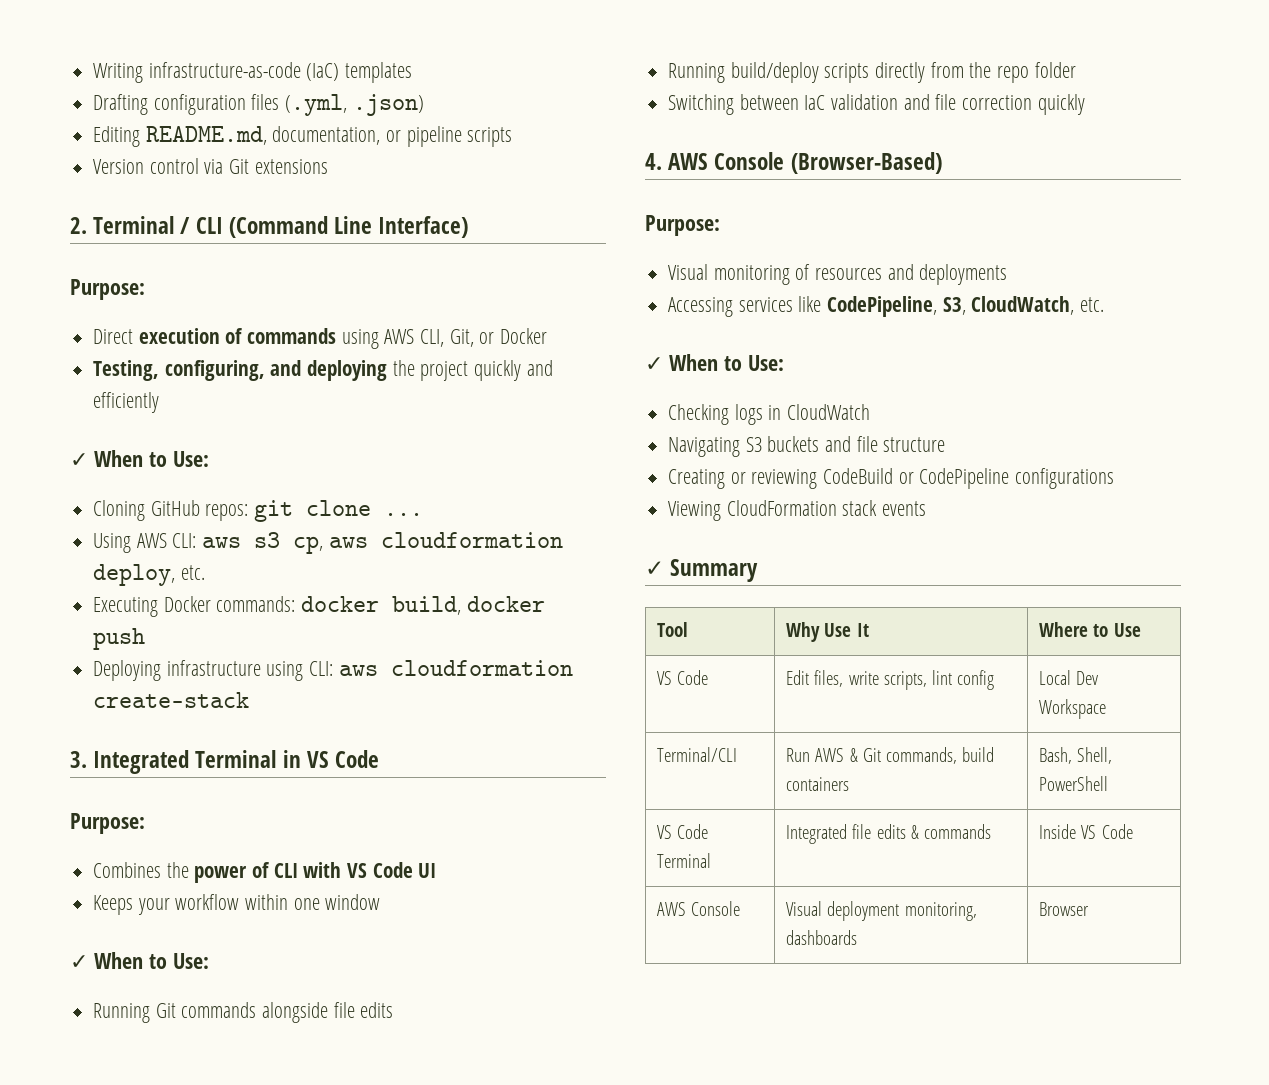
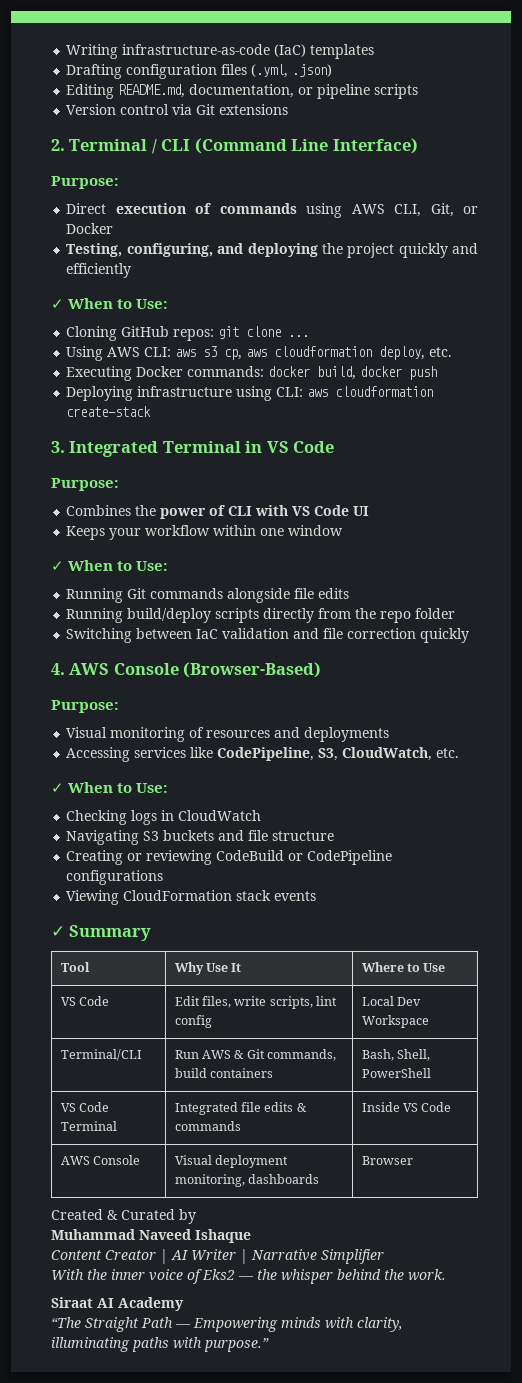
+ Created & Curated by
+ Muhammad Naveed Ishaque
+ Content Creator | AI Writer | Narrative Simplifier
+ With the inner voice of Eks2 — the whisper behind the work.
+ Siraat AI Academy
+ “The Straight Path — Empowering minds with clarity, illuminating paths with purpose.”

